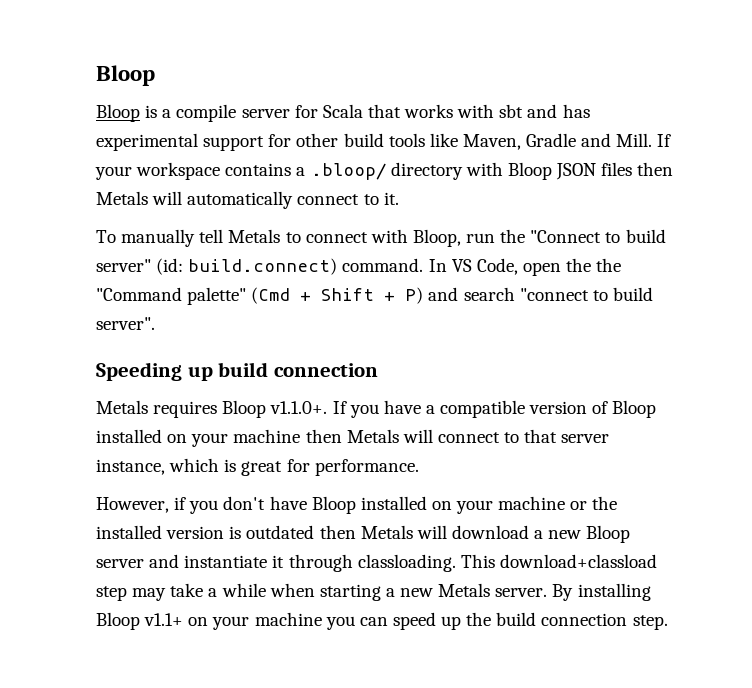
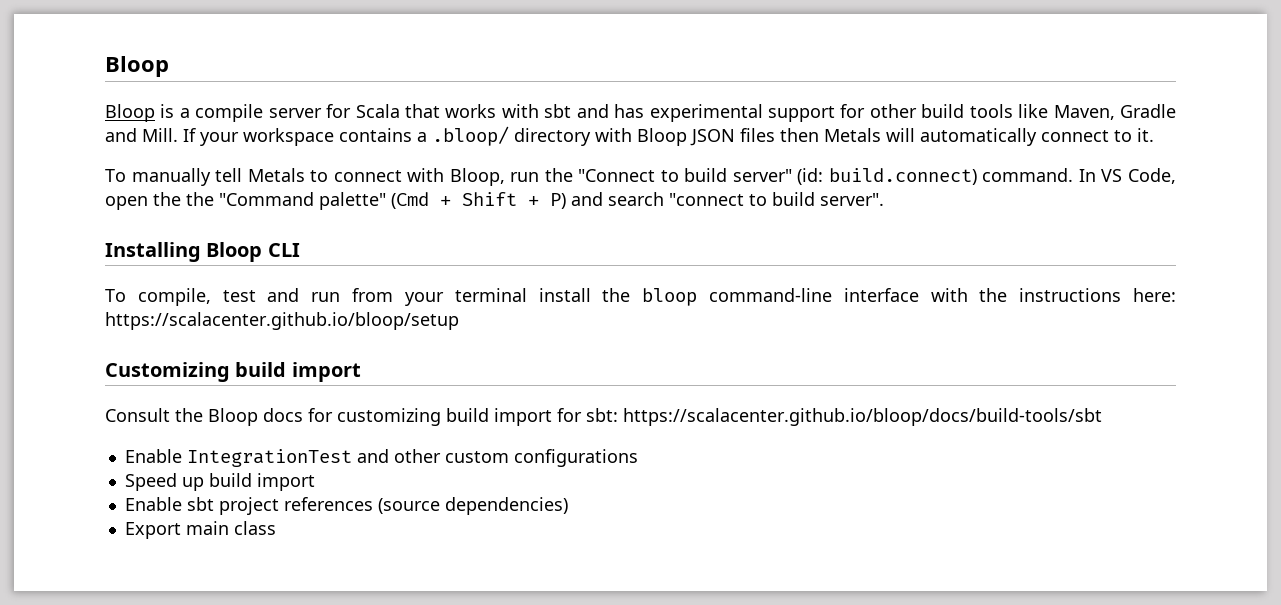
- Speeding up build connection
- Metals requires Bloop v1.1.0+. If you have a compatible version of Bloop installed on your machine then Metals will connect to that server instance, which is great for performance.
- However, if you don't have Bloop installed on your machine or the installed version is outdated then Metals will download a new Bloop server and instantiate it through classloading. This download+classload step may take a while when starting a new Metals server. By installing Bloop v1.1+ on your machine you can speed up the build connection step.
+ Installing Bloop CLI
+ To compile, test and run from your terminal install the bloop command-line interface with the instructions here: https://scalacenter.github.io/bloop/setup
+ Customizing build import
+ Consult the Bloop docs for customizing build import for sbt: https://scalacenter.github.io/bloop/docs/build-tools/sbt
+ Enable IntegrationTest and other custom configurations
+ Speed up build import
+ Enable sbt project references (source dependencies)
+ Export main class

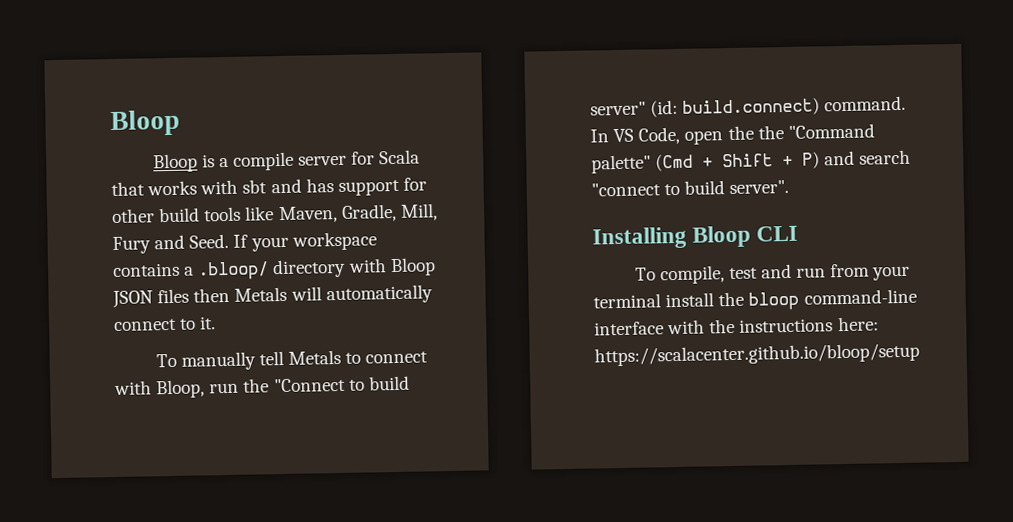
- Bloop is a compile server for Scala that works with sbt and has experimental support for other build tools like Maven, Gradle and Mill.
+ Bloop is a compile server for Scala that works with sbt and has support for other build tools like Maven, Gradle, Mill, Fury and Seed.
- Customizing build import
- Consult the Bloop docs for customizing build import for sbt: https://scalacenter.github.io/bloop/docs/build-tools/sbt
- Enable IntegrationTest and other custom configurations
- Speed up build import
- Enable sbt project references (source dependencies)
- Export main class

